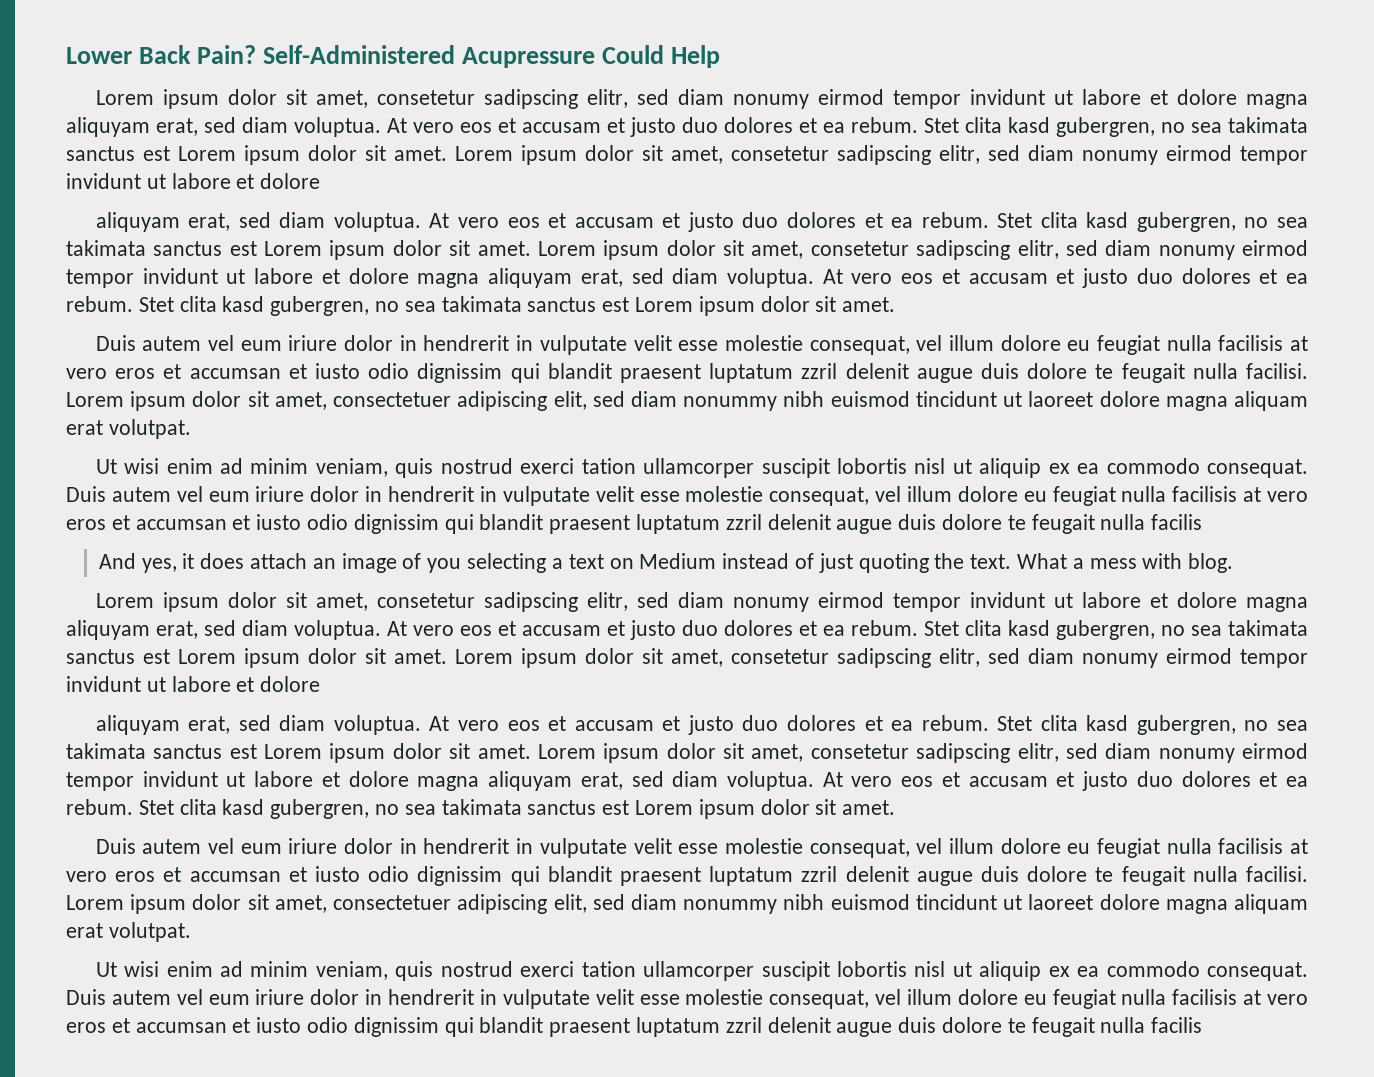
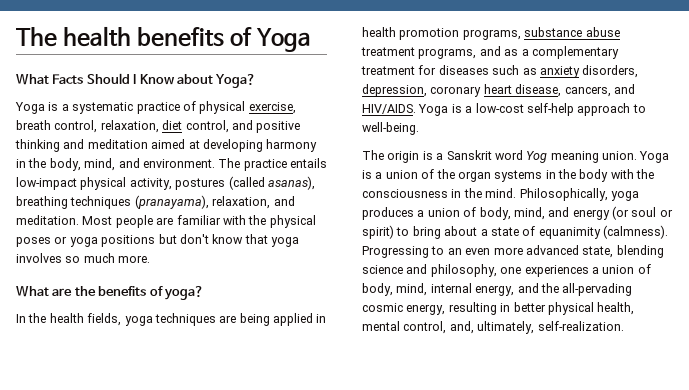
- Lower Back Pain? Self-Administered Acupressure Could Help
- Lorem ipsum dolor sit amet, consetetur sadipscing elitr, sed diam nonumy eirmod tempor invidunt ut labore et dolore magna aliquyam erat, sed diam voluptua. At vero eos et accusam et justo duo dolores et ea rebum. Stet clita kasd gubergren, no sea takimata sanctus est Lorem ipsum dolor sit amet. Lorem ipsum dolor sit amet, consetetur sadipscing elitr, sed diam nonumy eirmod tempor invidunt ut labore et dolore
- aliquyam erat, sed diam voluptua. At vero eos et accusam et justo duo dolores et ea rebum. Stet clita kasd gubergren, no sea takimata sanctus est Lorem ipsum dolor sit amet. Lorem ipsum dolor sit amet, consetetur sadipscing elitr, sed diam nonumy eirmod tempor invidunt ut labore et dolore magna aliquyam erat, sed diam voluptua. At vero eos et accusam et justo duo dolores et ea rebum. Stet clita kasd gubergren, no sea takimata sanctus est Lorem ipsum dolor sit amet.
- Duis autem vel eum iriure dolor in hendrerit in vulputate velit esse molestie consequat, vel illum dolore eu feugiat nulla facilisis at vero eros et accumsan et iusto odio dignissim qui blandit praesent luptatum zzril delenit augue duis dolore te feugait nulla facilisi. Lorem ipsum dolor sit amet, consectetuer adipiscing elit, sed diam nonummy nibh euismod tincidunt ut laoreet dolore magna aliquam erat volutpat.
- Ut wisi enim ad minim veniam, quis nostrud exerci tation ullamcorper suscipit lobortis nisl ut aliquip ex ea commodo consequat. Duis autem vel eum iriure dolor in hendrerit in vulputate velit esse molestie consequat, vel illum dolore eu feugiat nulla facilisis at vero eros et accumsan et iusto odio dignissim qui blandit praesent luptatum zzril delenit augue duis dolore te feugait nulla facilis
- And yes, it does attach an image of you selecting a text on Medium instead of just quoting the text. What a mess with blog.
- Lorem ipsum dolor sit amet, consetetur sadipscing elitr, sed diam nonumy eirmod tempor invidunt ut labore et dolore magna aliquyam erat, sed diam voluptua. At vero eos et accusam et justo duo dolores et ea rebum. Stet clita kasd gubergren, no sea takimata sanctus est Lorem ipsum dolor sit amet. Lorem ipsum dolor sit amet, consetetur sadipscing elitr, sed diam nonumy eirmod tempor invidunt ut labore et dolore
- aliquyam erat, sed diam voluptua. At vero eos et accusam et justo duo dolores et ea rebum. Stet clita kasd gubergren, no sea takimata sanctus est Lorem ipsum dolor sit amet. Lorem ipsum dolor sit amet, consetetur sadipscing elitr, sed diam nonumy eirmod tempor invidunt ut labore et dolore magna aliquyam erat, sed diam voluptua. At vero eos et accusam et justo duo dolores et ea rebum. Stet clita kasd gubergren, no sea takimata sanctus est Lorem ipsum dolor sit amet.
- Duis autem vel eum iriure dolor in hendrerit in vulputate velit esse molestie consequat, vel illum dolore eu feugiat nulla facilisis at vero eros et accumsan et iusto odio dignissim qui blandit praesent luptatum zzril delenit augue duis dolore te feugait nulla facilisi. Lorem ipsum dolor sit amet, consectetuer adipiscing elit, sed diam nonummy nibh euismod tincidunt ut laoreet dolore magna aliquam erat volutpat.
- Ut wisi enim ad minim veniam, quis nostrud exerci tation ullamcorper suscipit lobortis nisl ut aliquip ex ea commodo consequat. Duis autem vel eum iriure dolor in hendrerit in vulputate velit esse molestie consequat, vel illum dolore eu feugiat nulla facilisis at vero eros et accumsan et iusto odio dignissim qui blandit praesent luptatum zzril delenit augue duis dolore te feugait nulla facilis
+ The health benefits of Yoga
+ What Facts Should I Know about Yoga?
+ Yoga is a systematic practice of physical exercise, breath control, relaxation, diet control, and positive thinking and meditation aimed at developing harmony in the body, mind, and environment. The practice entails low-impact physical activity, postures (called asanas), breathing techniques (pranayama), relaxation, and meditation. Most people are familiar with the physical poses or yoga positions but don't know that yoga involves so much more.
+ What are the benefits of yoga?
+ In the health fields, yoga techniques are being applied in health promotion programs, substance abuse treatment programs, and as a complementary treatment for diseases such as anxiety disorders, depression, coronary heart disease, cancers, and HIV/AIDS. Yoga is a low-cost self-help approach to well-being.
+ The origin is a Sanskrit word Yog meaning union. Yoga is a union of the organ systems in the body with the consciousness in the mind. Philosophically, yoga produces a union of body, mind, and energy (or soul or spirit) to bring about a state of equanimity (calmness). Progressing to an even more advanced state, blending science and philosophy, one experiences a union of body, mind, internal energy, and the all-pervading cosmic energy, resulting in better physical health, mental control, and, ultimately, self-realization.

